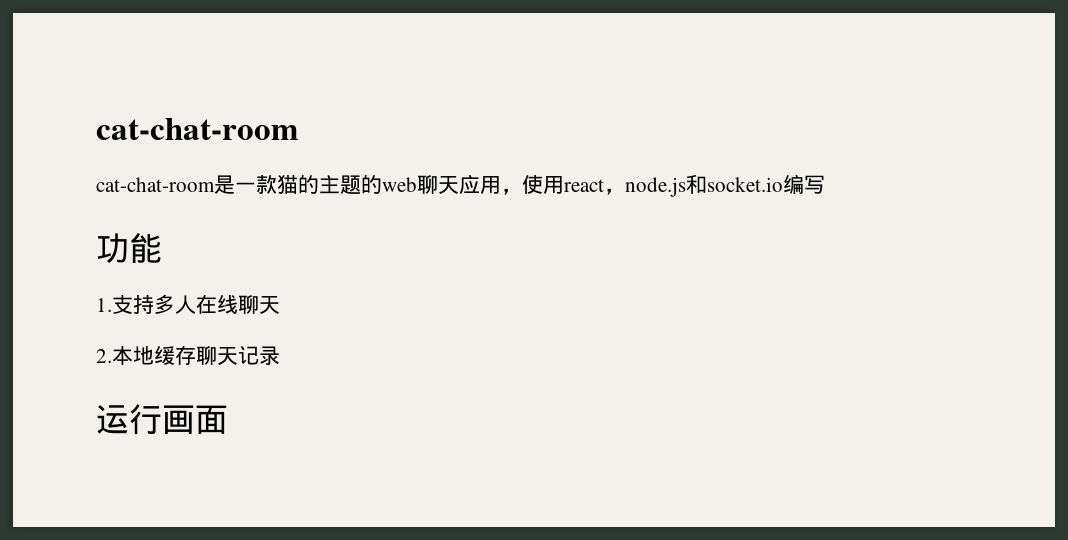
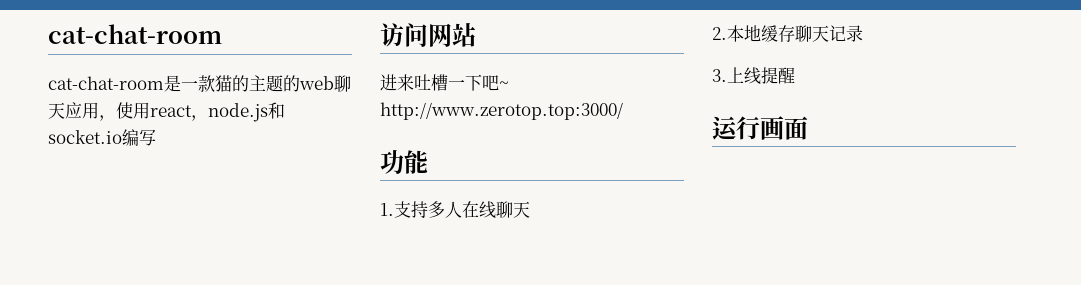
+ 访问网站
+ 进来吐槽一下吧~ http://www.zerotop.top:3000/
+ 3.上线提醒

